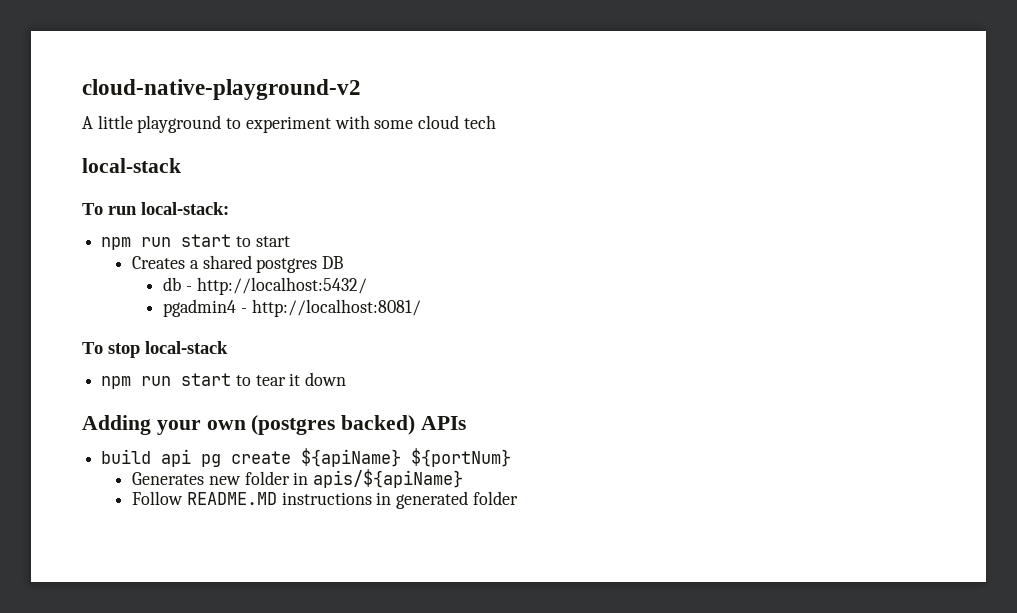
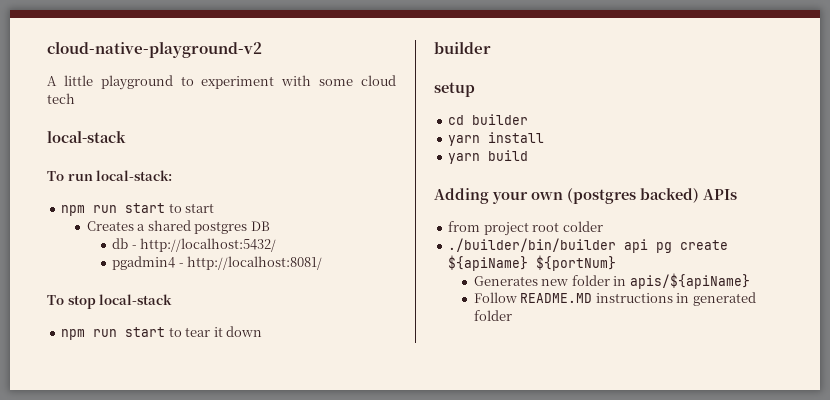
  npm run start to tear it down
+ builder
+ setup
+ cd builder
+ yarn install
+ yarn build
- build api pg create ${apiName} ${portNum}
+ from project root colder
+ ./builder/bin/builder api pg create ${apiName} ${portNum}

